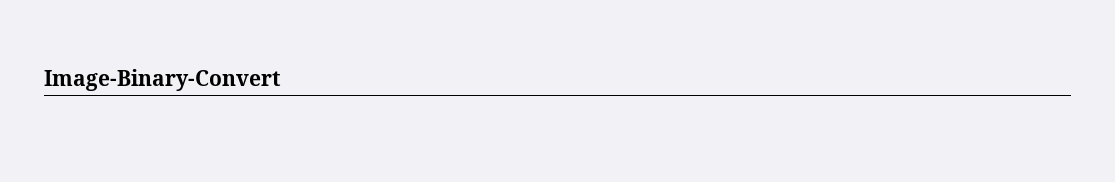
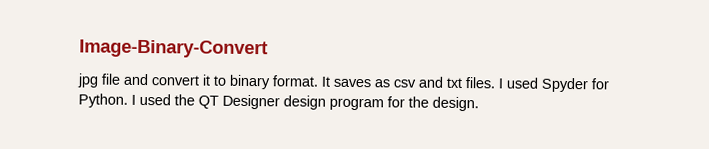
+ jpg file and convert it to binary format. It saves as csv and txt files. I used Spyder for Python. I used the QT Designer design program for the design.

